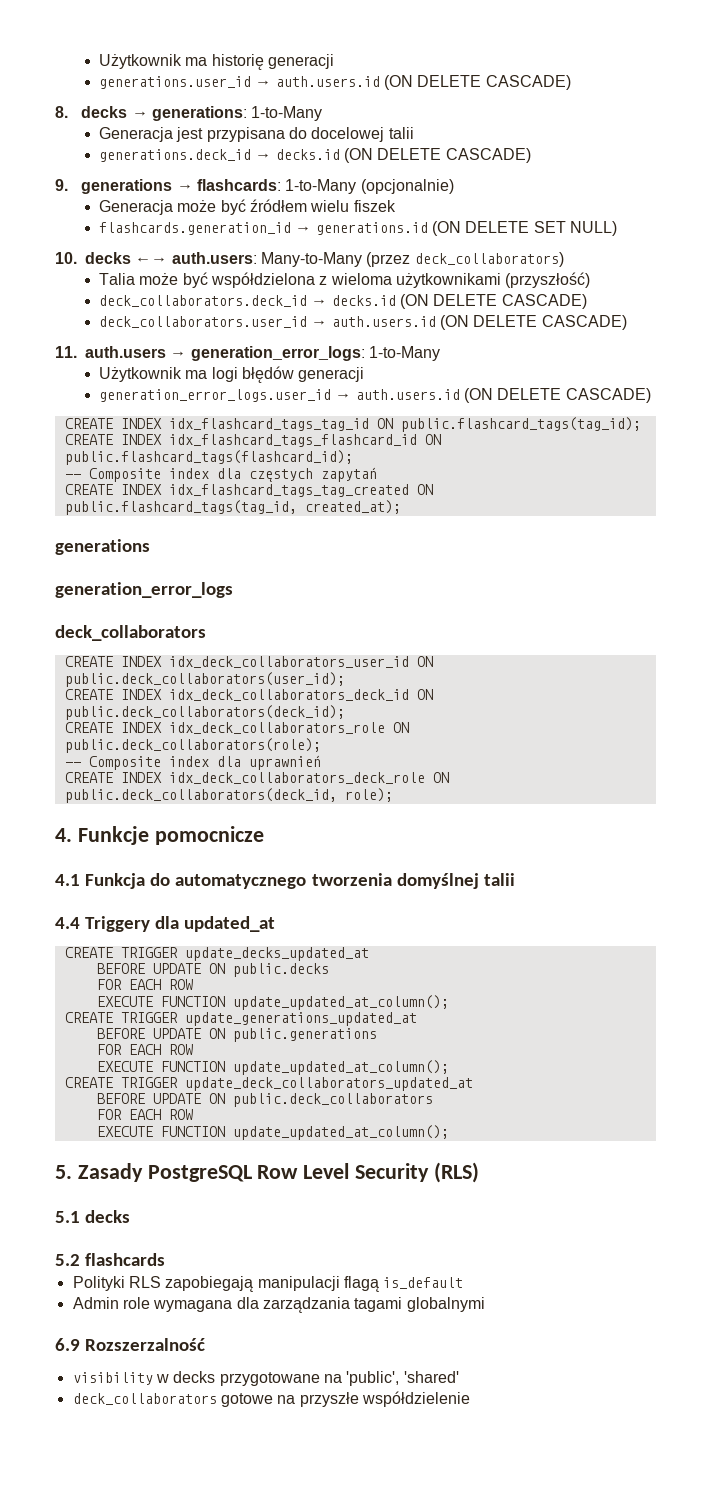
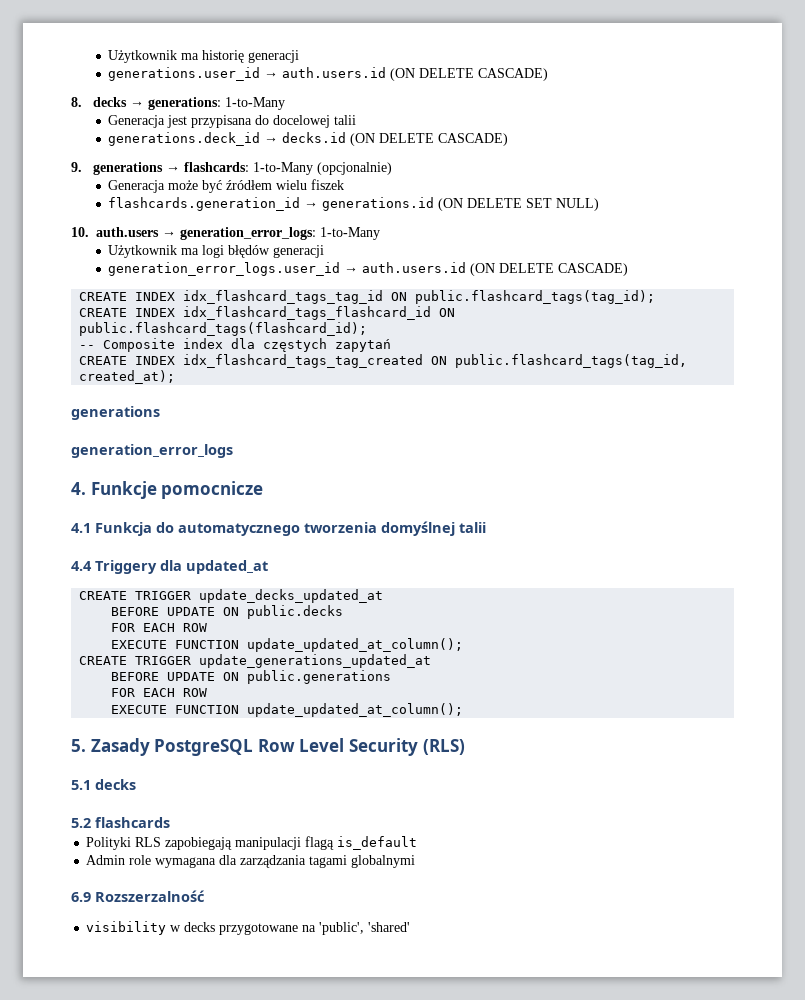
- 10. decks ←→ auth.users: Many-to-Many (przez deck_collaborators)
- Talia może być współdzielona z wieloma użytkownikami (przyszłość)
- deck_collaborators.deck_id → decks.id (ON DELETE CASCADE)
- deck_collaborators.user_id → auth.users.id (ON DELETE CASCADE)
- 11. auth.users → generation_error_logs: 1-to-Many
+ 10. auth.users → generation_error_logs: 1-to-Many
  generation_error_logs
- deck_collaborators
- CREATE INDEX idx_deck_collaborators_user_id ON public.deck_collaborators(user_id);
- CREATE INDEX idx_deck_collaborators_deck_id ON public.deck_collaborators(deck_id);
- CREATE INDEX idx_deck_collaborators_role ON public.deck_collaborators(role);
- -- Composite index dla uprawnień
- CREATE INDEX idx_deck_collaborators_deck_role ON public.deck_collaborators(deck_id, role);
- CREATE TRIGGER update_deck_collaborators_updated_at
- BEFORE UPDATE ON public.deck_collaborators
- FOR EACH ROW
- EXECUTE FUNCTION update_updated_at_column();
- deck_collaborators gotowe na przyszłe współdzielenie

